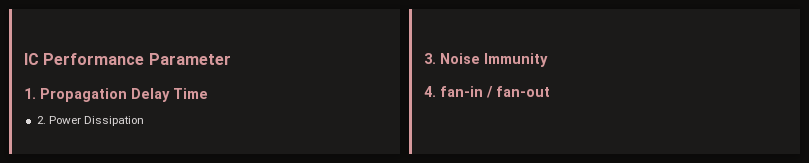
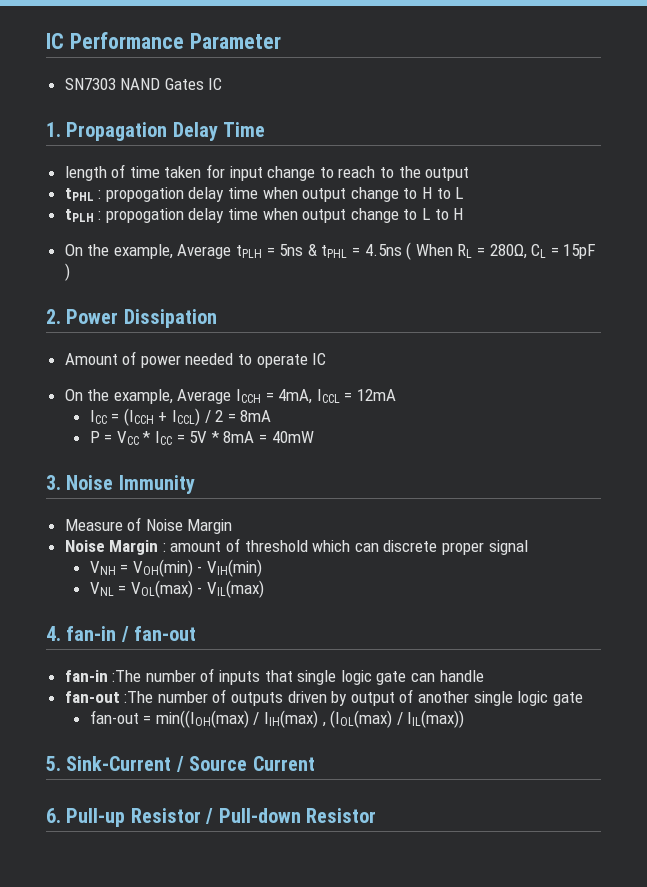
+ SN7303 NAND Gates IC
+ length of time taken for input change to reach to the output
+ tPHL : propogation delay time when output change to H to L
+ tPLH : propogation delay time when output change to L to H
+ On the example, Average tPLH = 5ns & tPHL = 4.5ns ( When RL = 280Ω, CL = 15pF )
  2. Power Dissipation
+ Amount of power needed to operate IC
+ On the example, Average ICCH = 4mA, ICCL = 12mA
+ ICC = (ICCH + ICCL) / 2 = 8mA
+ P = VCC * ICC = 5V * 8mA = 40mW
  3. Noise Immunity
+ Measure of Noise Margin
+ Noise Margin : amount of threshold which can discrete proper signal
+ VNH = VOH(min) - VIH(min)
+ VNL = VOL(max) - VIL(max)
  4. fan-in / fan-out
+ fan-in :The number of inputs that single logic gate can handle
+ fan-out :The number of outputs driven by output of another single logic gate
+ fan-out = min((IOH(max) / IIH(max) , (IOL(max) / IIL(max))
+ 5. Sink-Current / Source Current
+ 6. Pull-up Resistor / Pull-down Resistor

